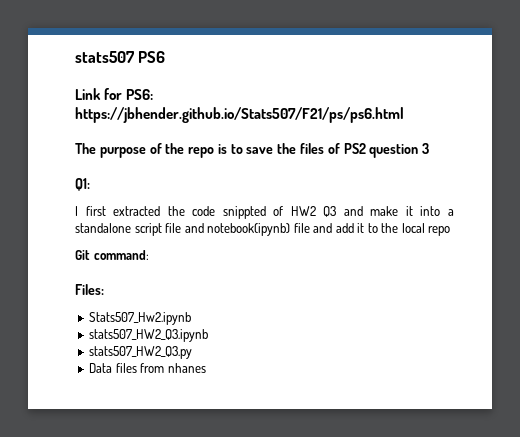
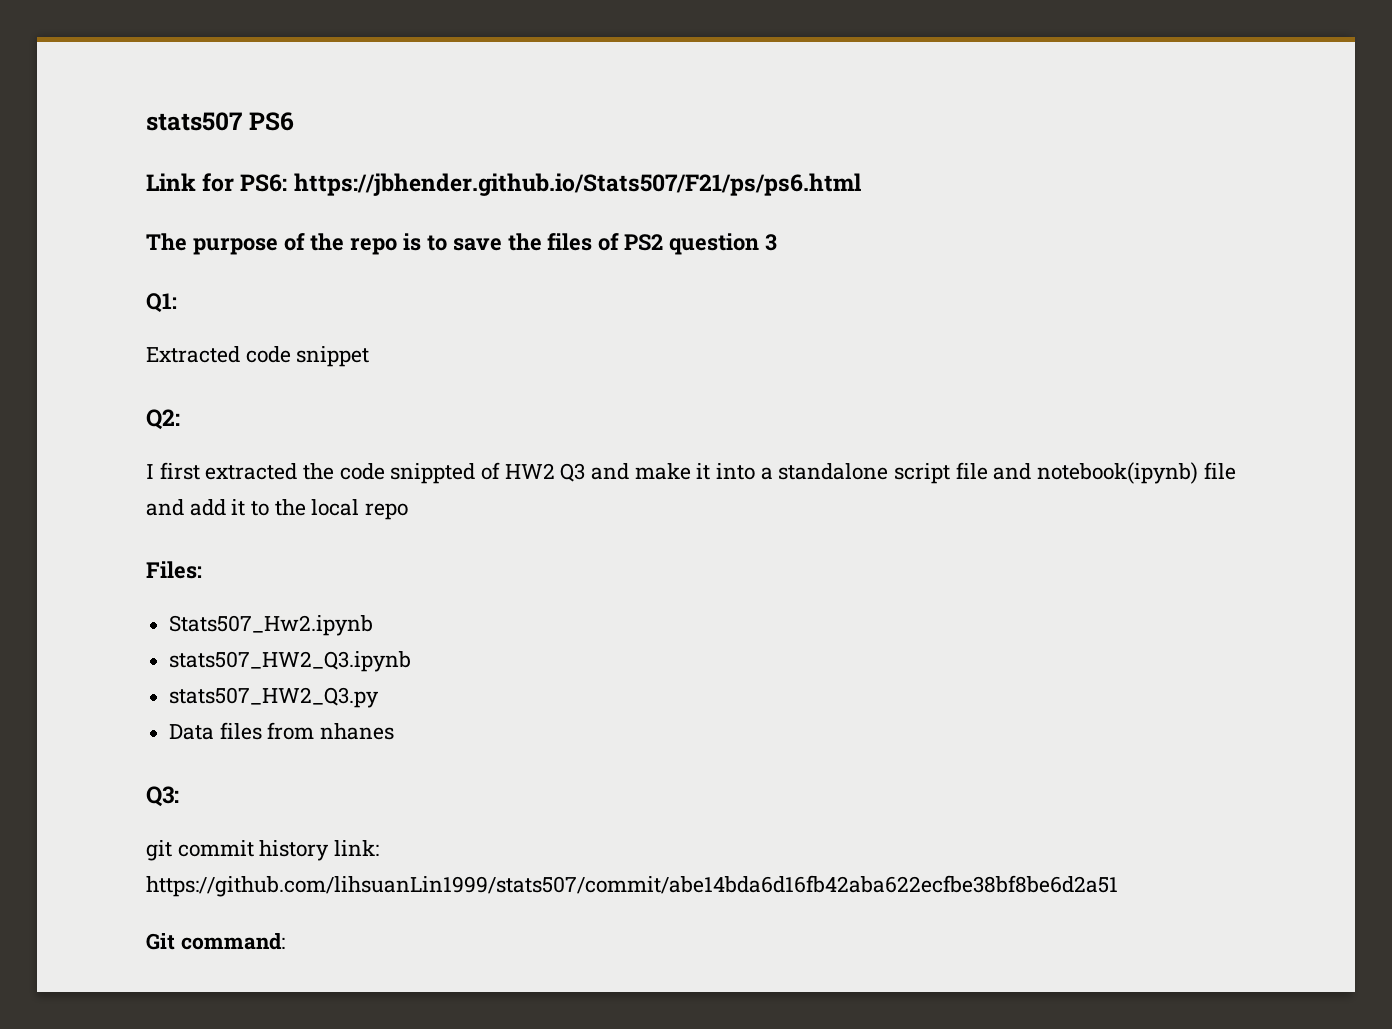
+ Extracted code snippet
+ Q2:
- Git command:
+ Q3:
+ git commit history link: https://github.com/lihsuanLin1999/stats507/commit/abe14bda6d16fb42aba622ecfbe38bf8be6d2a51
+ Git command:

